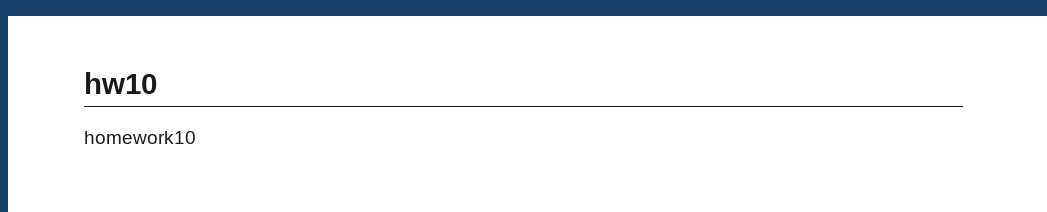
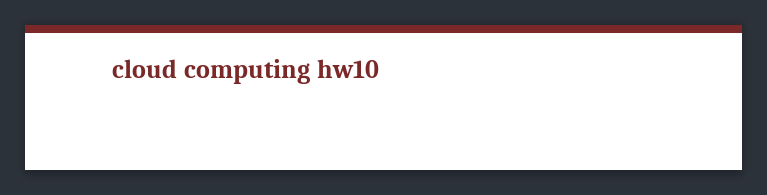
- hw10
+ cloud computing hw10
- homework10

